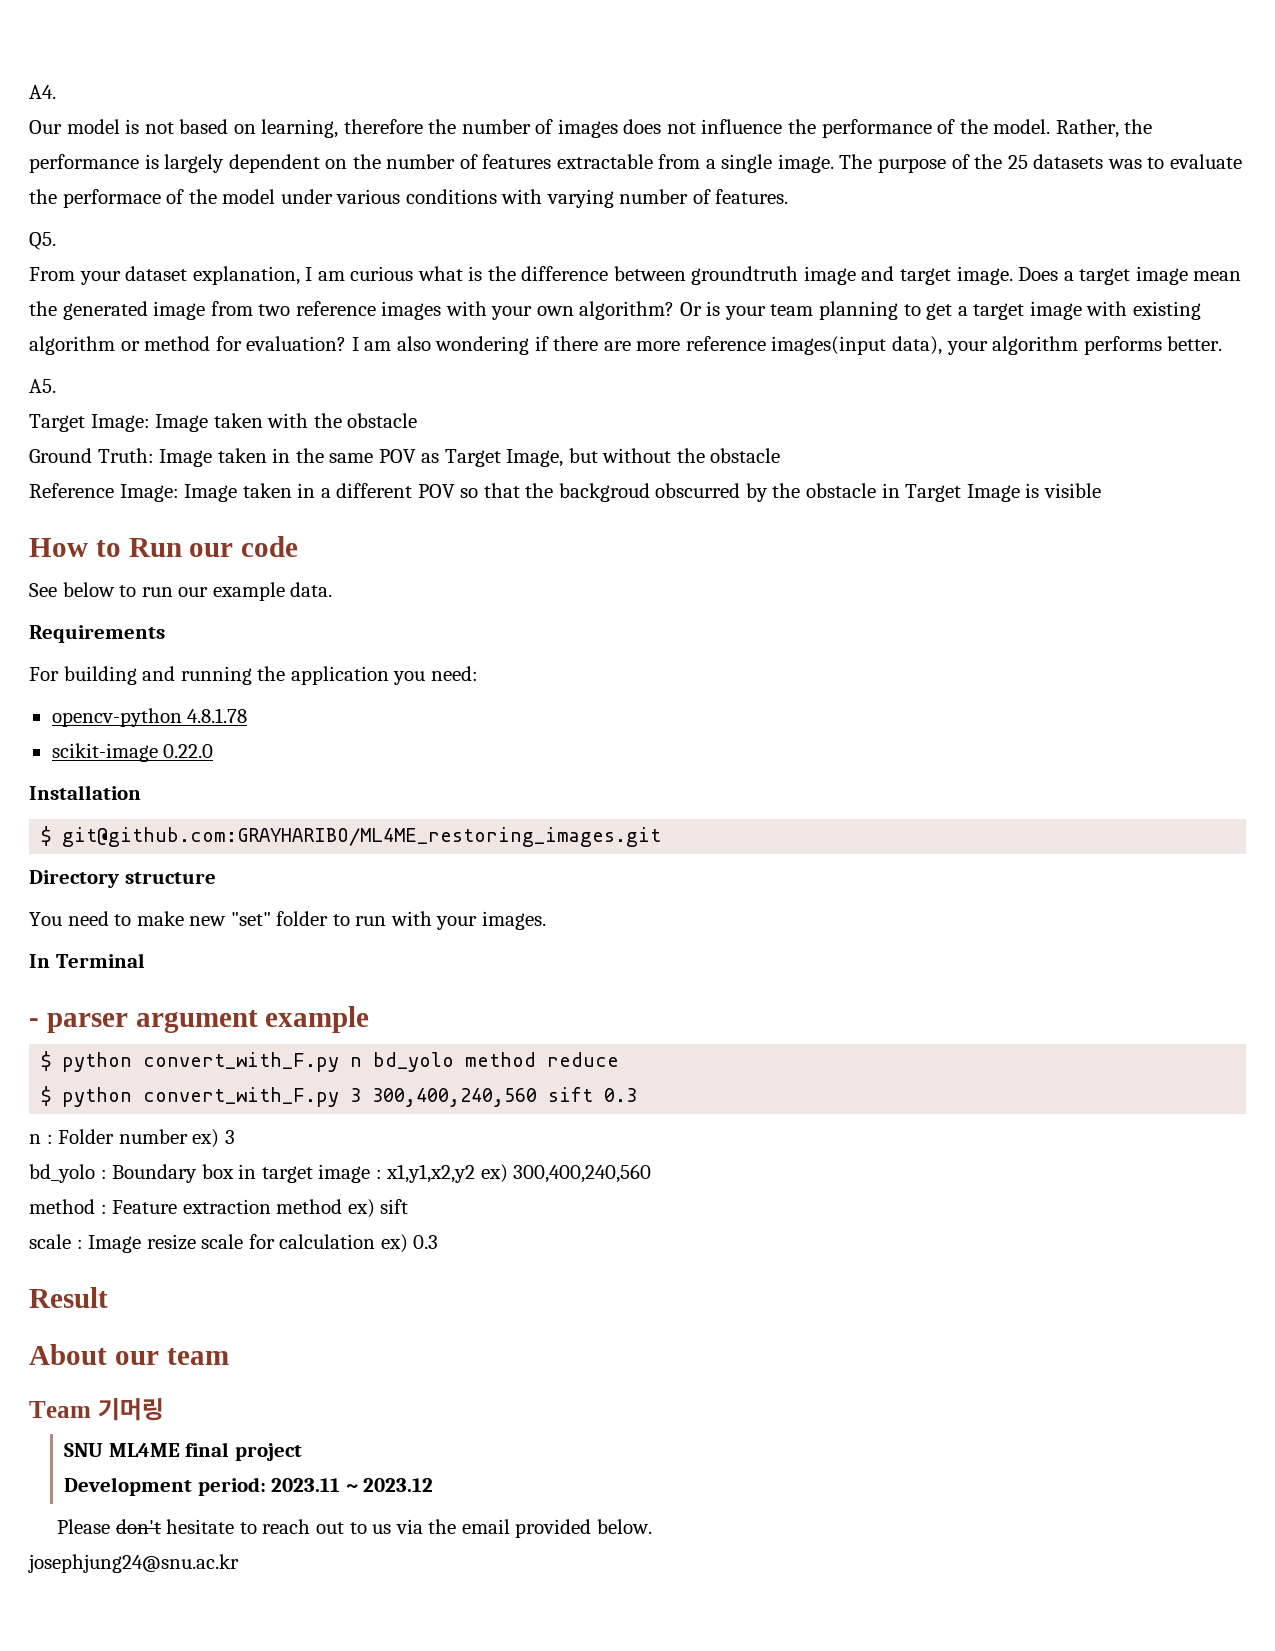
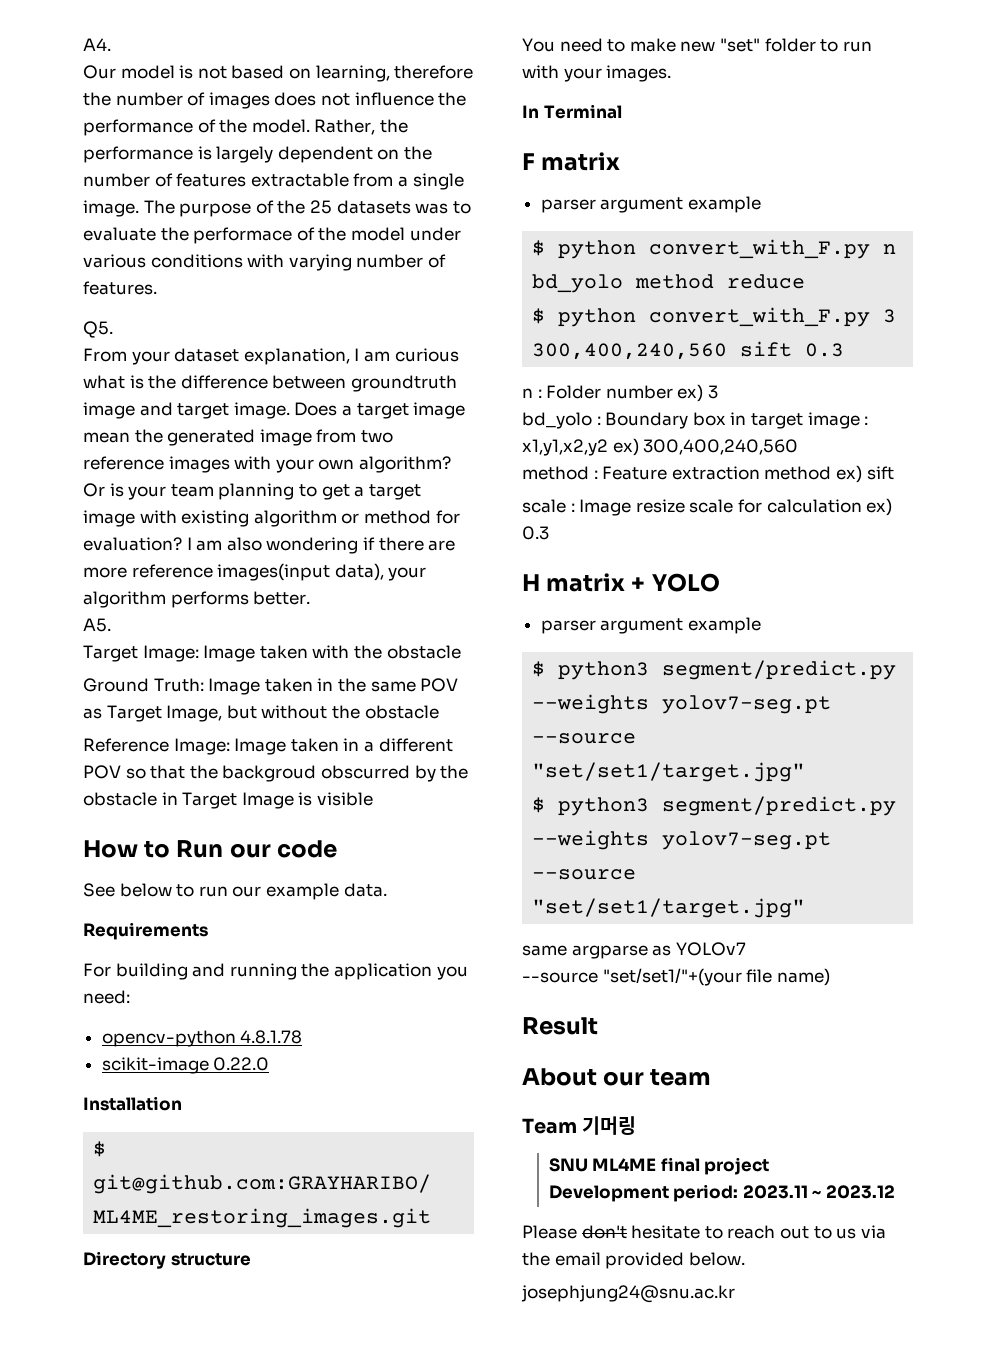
- - parser argument example
+ F matrix
+ parser argument example
+ H matrix + YOLO
+ parser argument example
+ $ python3 segment/predict.py --weights yolov7-seg.pt --source "set/set1/target.jpg"
+ $ python3 segment/predict.py --weights yolov7-seg.pt --source "set/set1/target.jpg"
+ same argparse as YOLOv7
+ --source "set/set1/"+(your file name)

